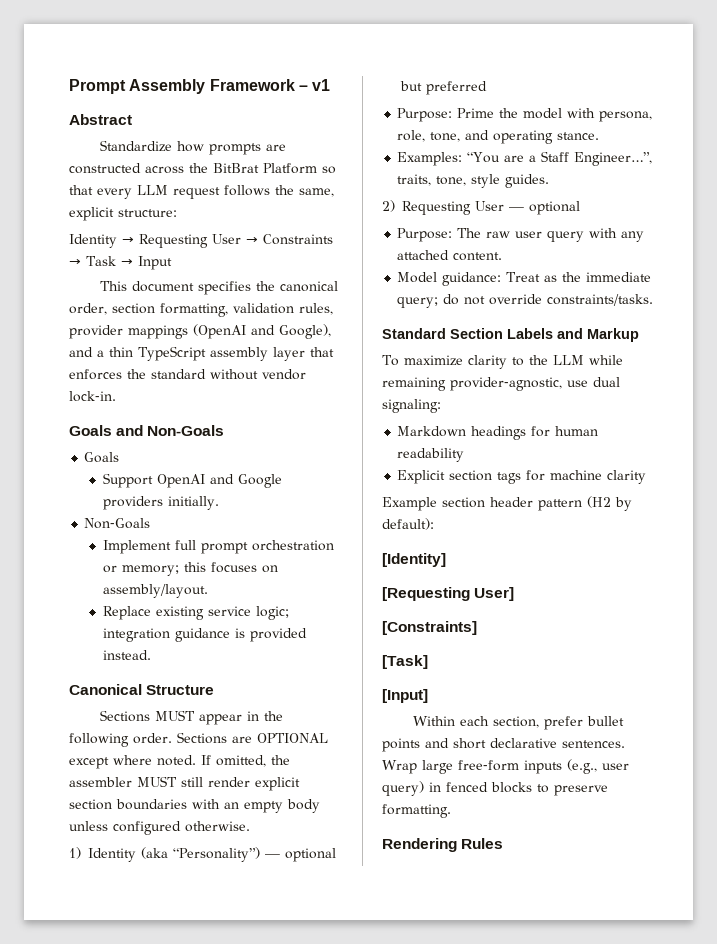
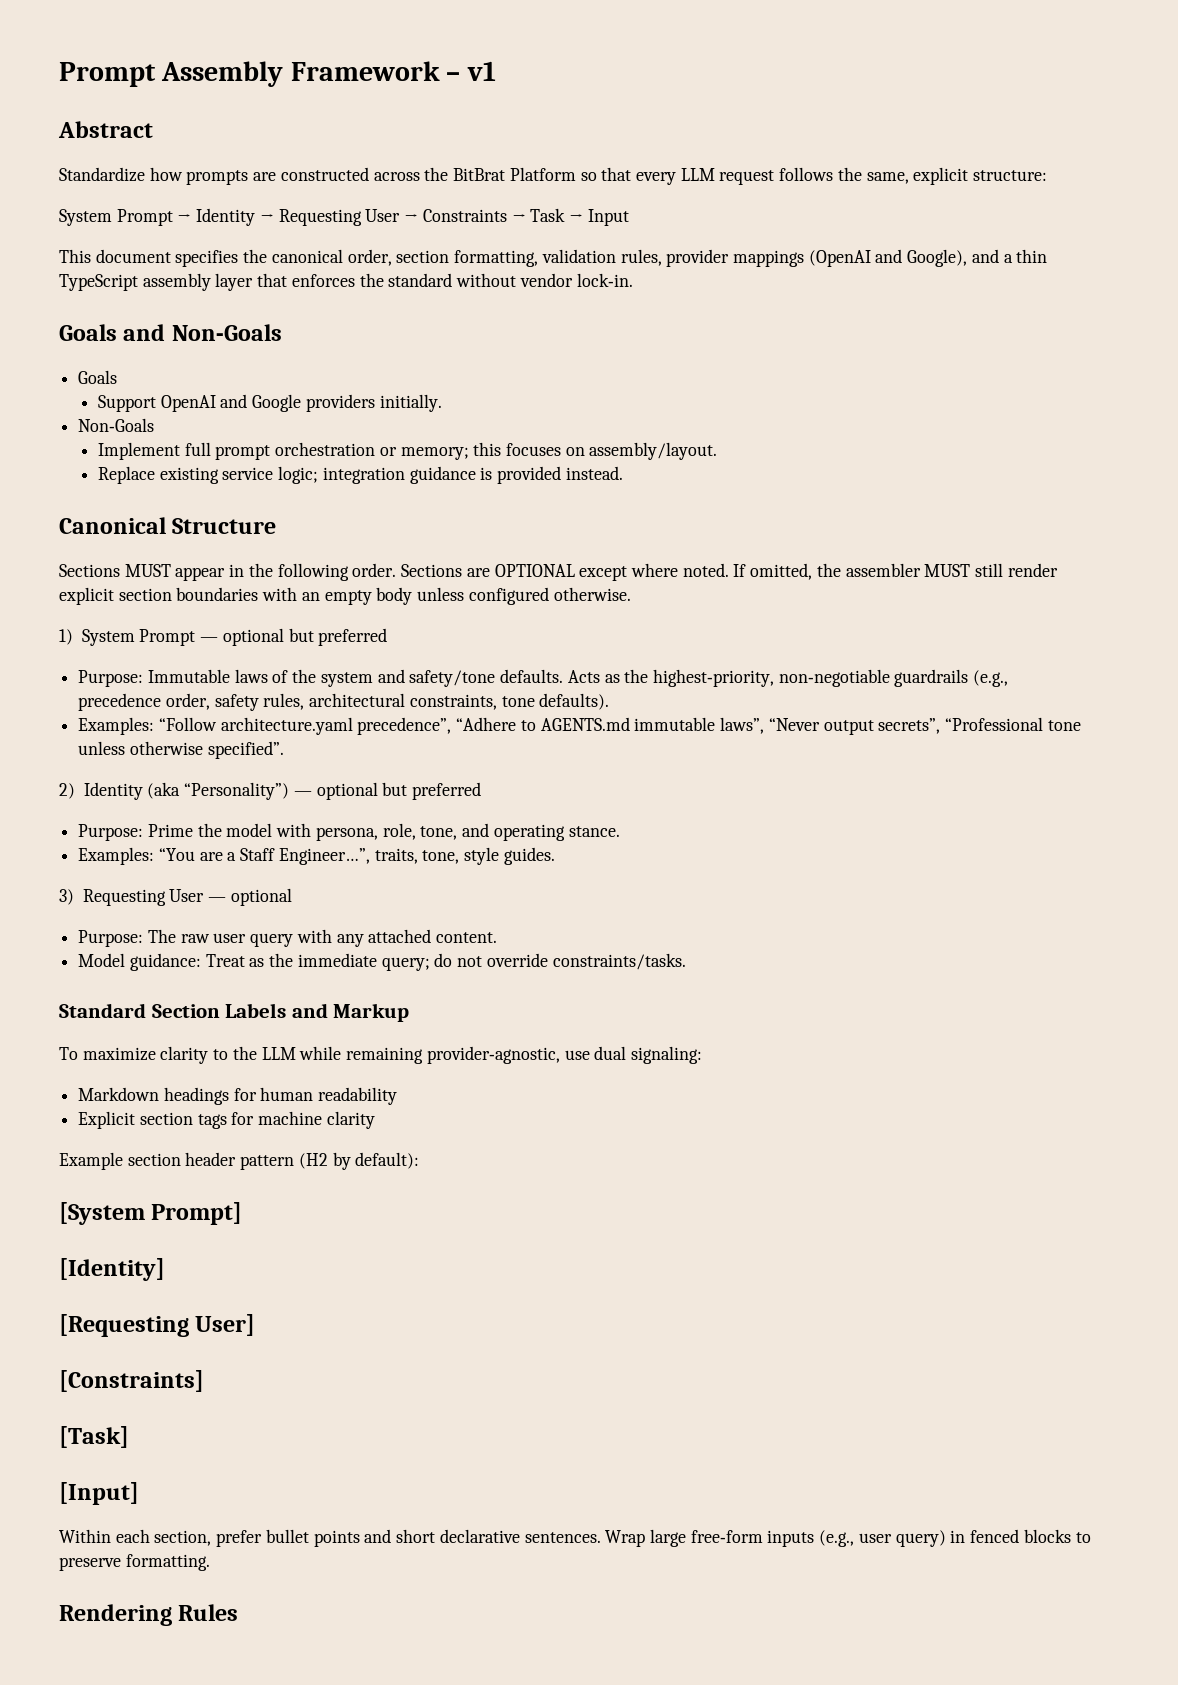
- Identity → Requesting User → Constraints → Task → Input
+ System Prompt → Identity → Requesting User → Constraints → Task → Input
- 1) Identity (aka “Personality”) — optional but preferred
+ 1) System Prompt — optional but preferred
+ Purpose: Immutable laws of the system and safety/tone defaults. Acts as the highest‑priority, non‑negotiable guardrails (e.g., precedence order, safety rules, architectural constraints, tone defaults).
+ Examples: “Follow architecture.yaml precedence”, “Adhere to AGENTS.md immutable laws”, “Never output secrets”, “Professional tone unless otherwise specified”.
+ 2) Identity (aka “Personality”) — optional but preferred
- 2) Requesting User — optional
+ 3) Requesting User — optional
+ [System Prompt]

